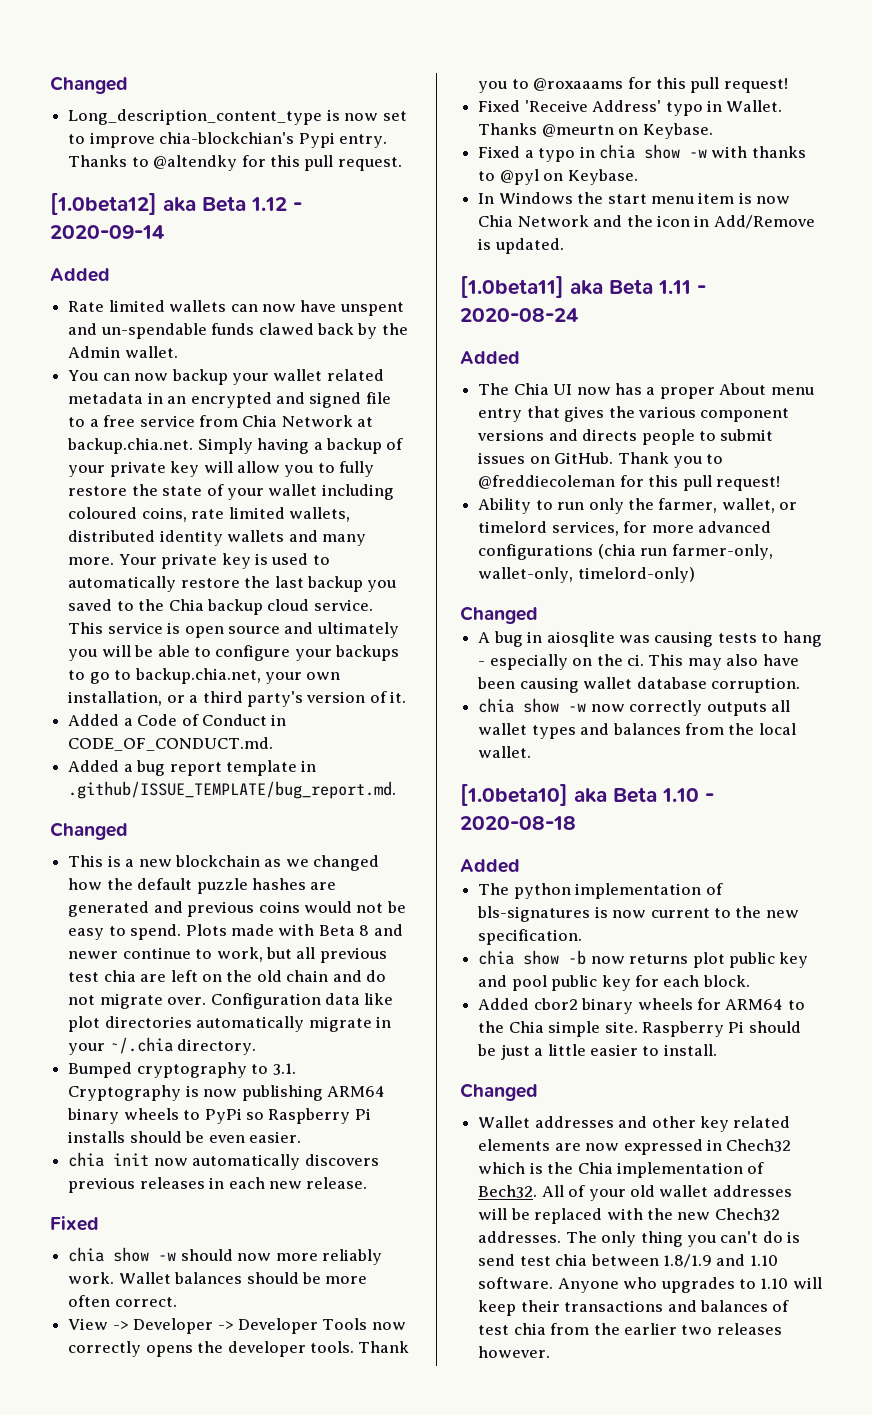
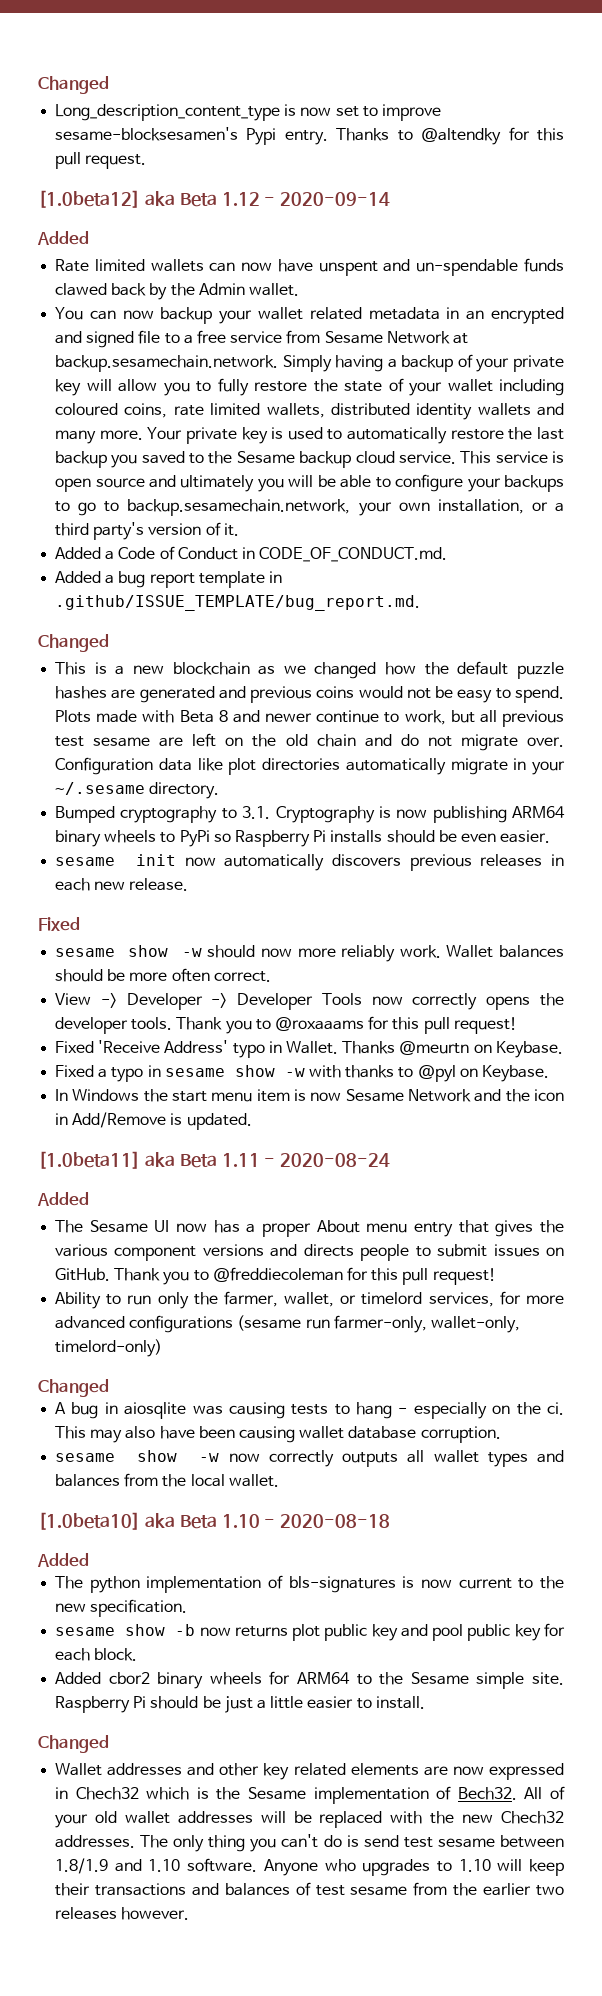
- Long_description_content_type is now set to improve chia-blockchian's Pypi entry.
+ Long_description_content_type is now set to improve sesame-blocksesamen's Pypi entry.
- You can now backup your wallet related metadata in an encrypted and signed file to a free service from Chia Network at backup.chia.net. Simply having a backup of your private key will allow you to fully restore the state of your wallet including coloured coins, rate limited wallets, distributed identity wallets and many more.
+ You can now backup your wallet related metadata in an encrypted and signed file to a free service from Sesame Network at backup.sesamechain.network. Simply having a backup of your private key will allow you to fully restore the state of your wallet including coloured coins, rate limited wallets, distributed identity wallets and many more.
- Your private key is used to automatically restore the last backup you saved to the Chia backup cloud service.
+ Your private key is used to automatically restore the last backup you saved to the Sesame backup cloud service.
- This service is open source and ultimately you will be able to configure your backups to go to backup.chia.net, your own installation, or a third party's version of it.
+ This service is open source and ultimately you will be able to configure your backups to go to backup.sesamechain.network, your own installation, or a third party's version of it.
- Plots made with Beta 8 and newer continue to work, but all previous test chia are left on the old chain and do not migrate over.
+ Plots made with Beta 8 and newer continue to work, but all previous test sesame are left on the old chain and do not migrate over.
- Configuration data like plot directories automatically migrate in your ~/.chia directory.
+ Configuration data like plot directories automatically migrate in your ~/.sesame directory.
- chia init now automatically discovers previous releases in each new release.
+ sesame init now automatically discovers previous releases in each new release.
- chia show -w should now more reliably work.
+ sesame show -w should now more reliably work.
- Fixed a typo in chia show -w with thanks to @pyl on Keybase.
+ Fixed a typo in sesame show -w with thanks to @pyl on Keybase.
- In Windows the start menu item is now Chia Network and the icon in Add/Remove is updated.
+ In Windows the start menu item is now Sesame Network and the icon in Add/Remove is updated.
- The Chia UI now has a proper About menu entry that gives the various component versions and directs people to submit issues on GitHub.
+ The Sesame UI now has a proper About menu entry that gives the various component versions and directs people to submit issues on GitHub.
- Ability to run only the farmer, wallet, or timelord services, for more advanced configurations (chia run farmer-only, wallet-only, timelord-only)
+ Ability to run only the farmer, wallet, or timelord services, for more advanced configurations (sesame run farmer-only, wallet-only, timelord-only)
- chia show -w now correctly outputs all wallet types and balances from the local wallet.
+ sesame show -w now correctly outputs all wallet types and balances from the local wallet.
- chia show -b now returns plot public key and pool public key for each block.
+ sesame show -b now returns plot public key and pool public key for each block.
- Added cbor2 binary wheels for ARM64 to the Chia simple site.
+ Added cbor2 binary wheels for ARM64 to the Sesame simple site.
- Wallet addresses and other key related elements are now expressed in Chech32 which is the Chia implementation of Bech32.
+ Wallet addresses and other key related elements are now expressed in Chech32 which is the Sesame implementation of Bech32.
- The only thing you can't do is send test chia between 1.8/1.9 and 1.10 software.
+ The only thing you can't do is send test sesame between 1.8/1.9 and 1.10 software.
- Anyone who upgrades to 1.10 will keep their transactions and balances of test chia from the earlier two releases however.
+ Anyone who upgrades to 1.10 will keep their transactions and balances of test sesame from the earlier two releases however.

